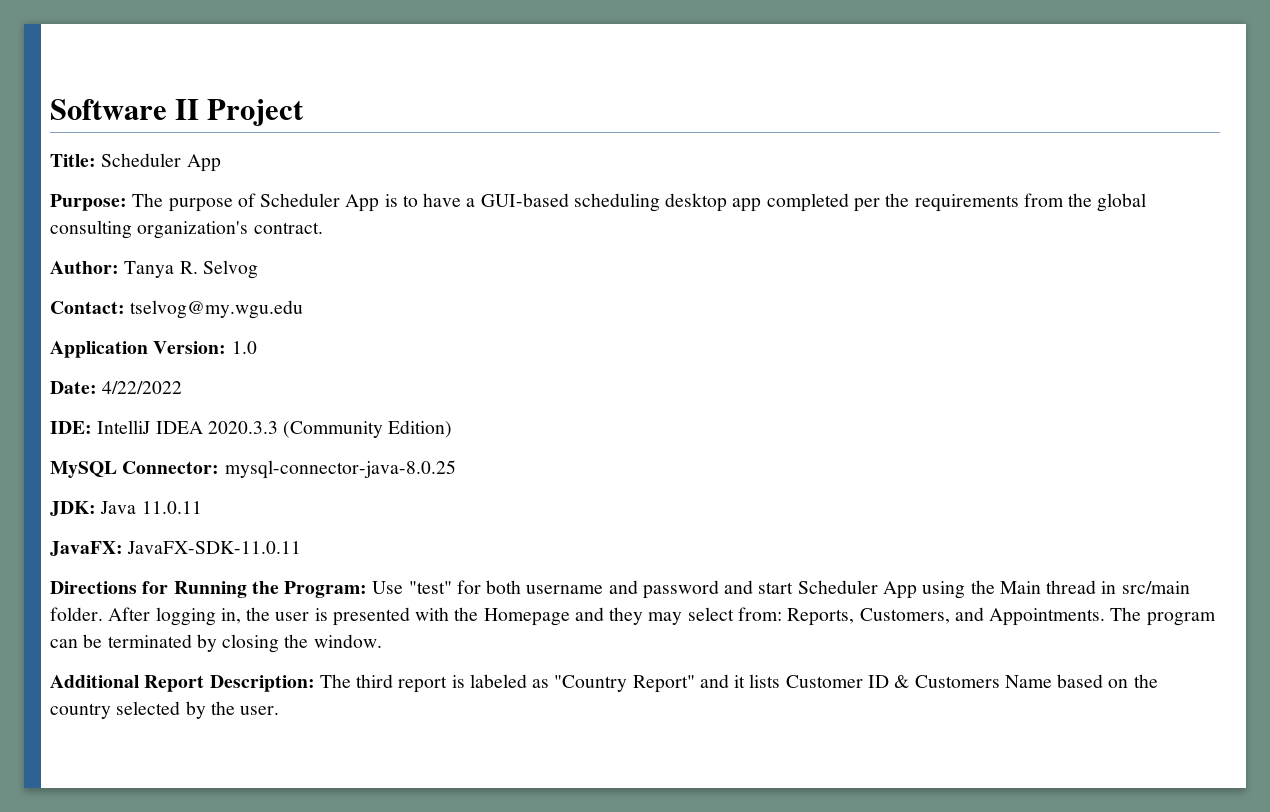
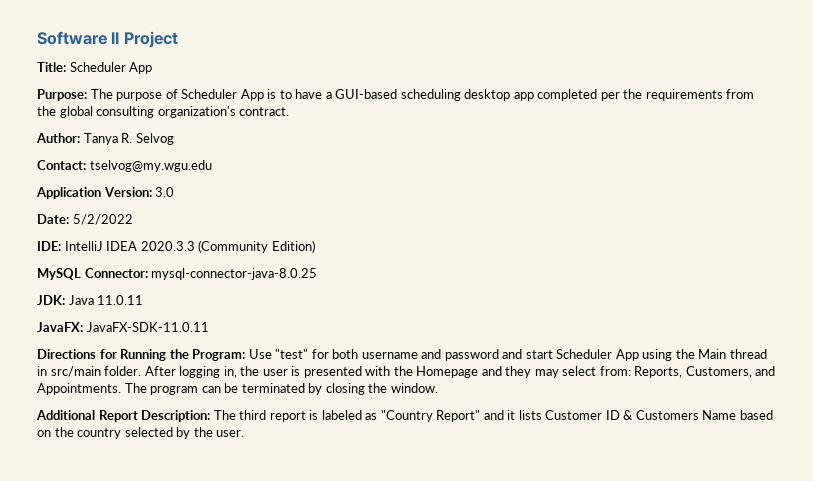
- Application Version: 1.0
+ Application Version: 3.0
- Date: 4/22/2022
+ Date: 5/2/2022

